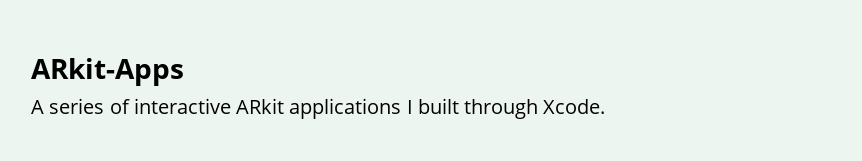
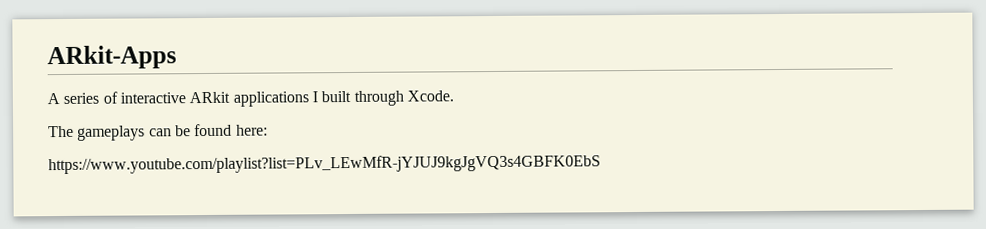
+ The gameplays can be found here:
+ https://www.youtube.com/playlist?list=PLv_LEwMfR-jYJUJ9kgJgVQ3s4GBFK0EbS

